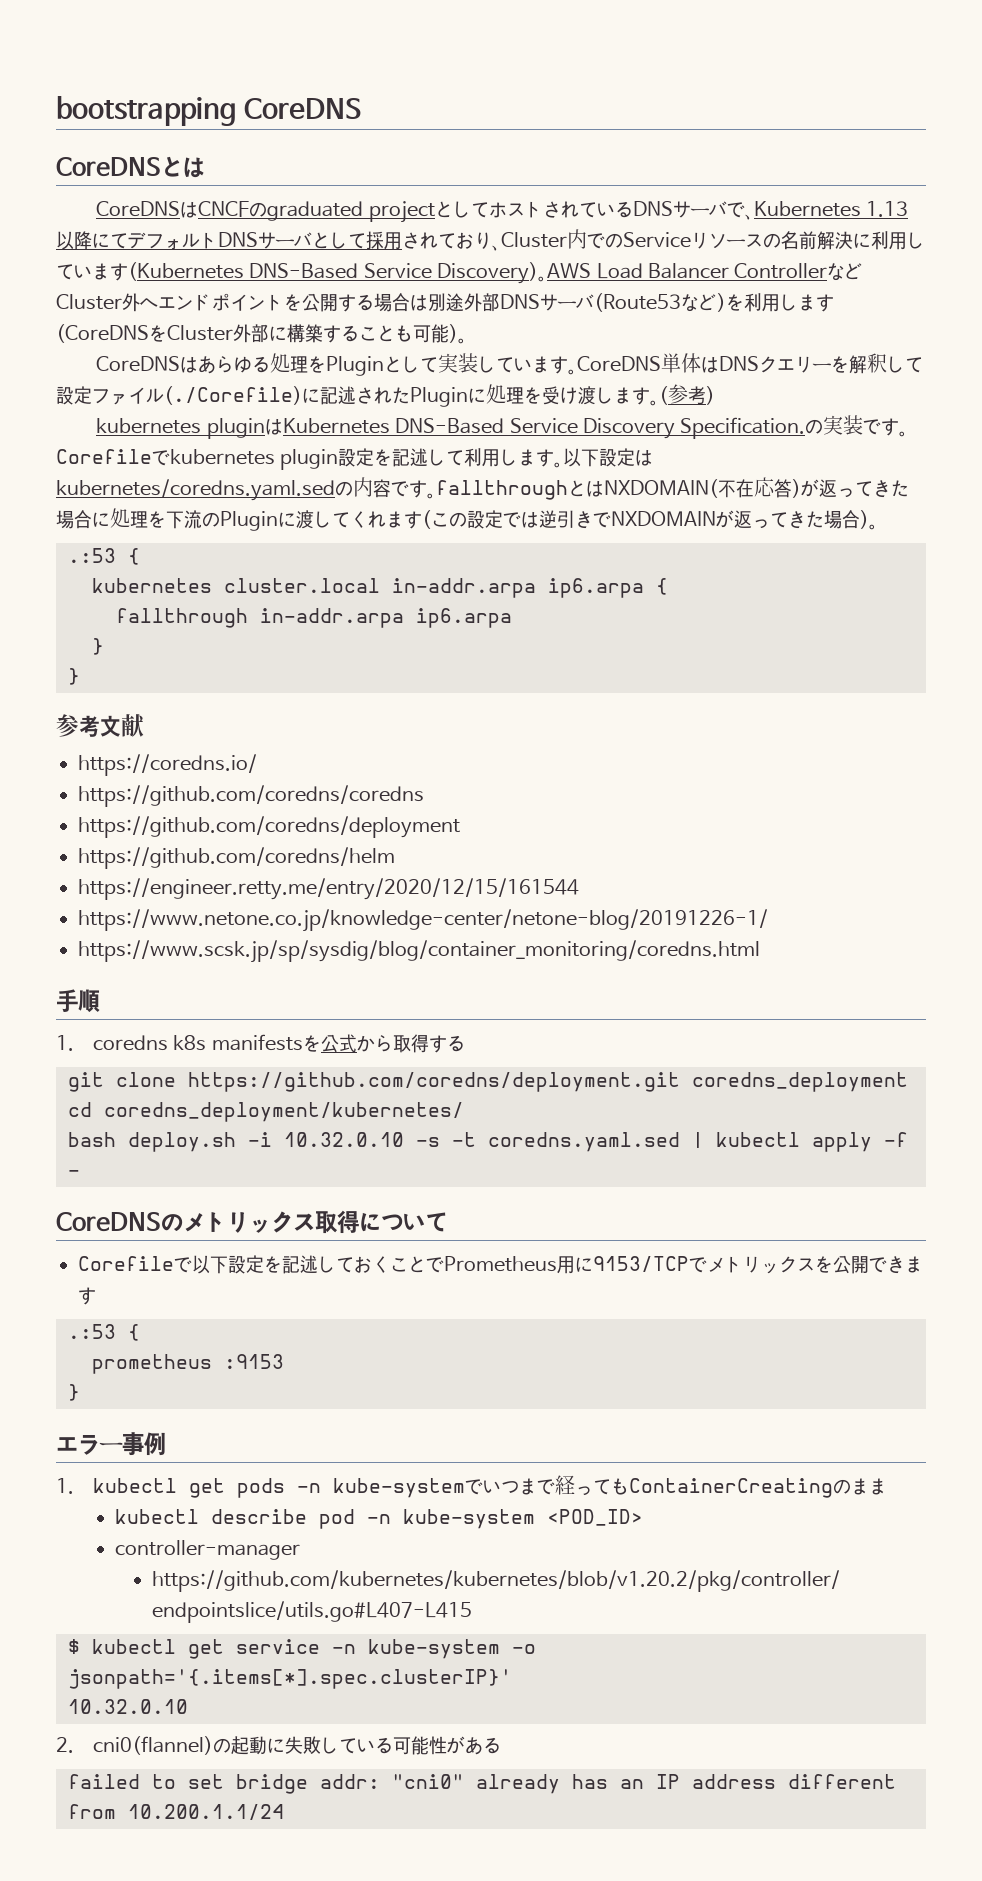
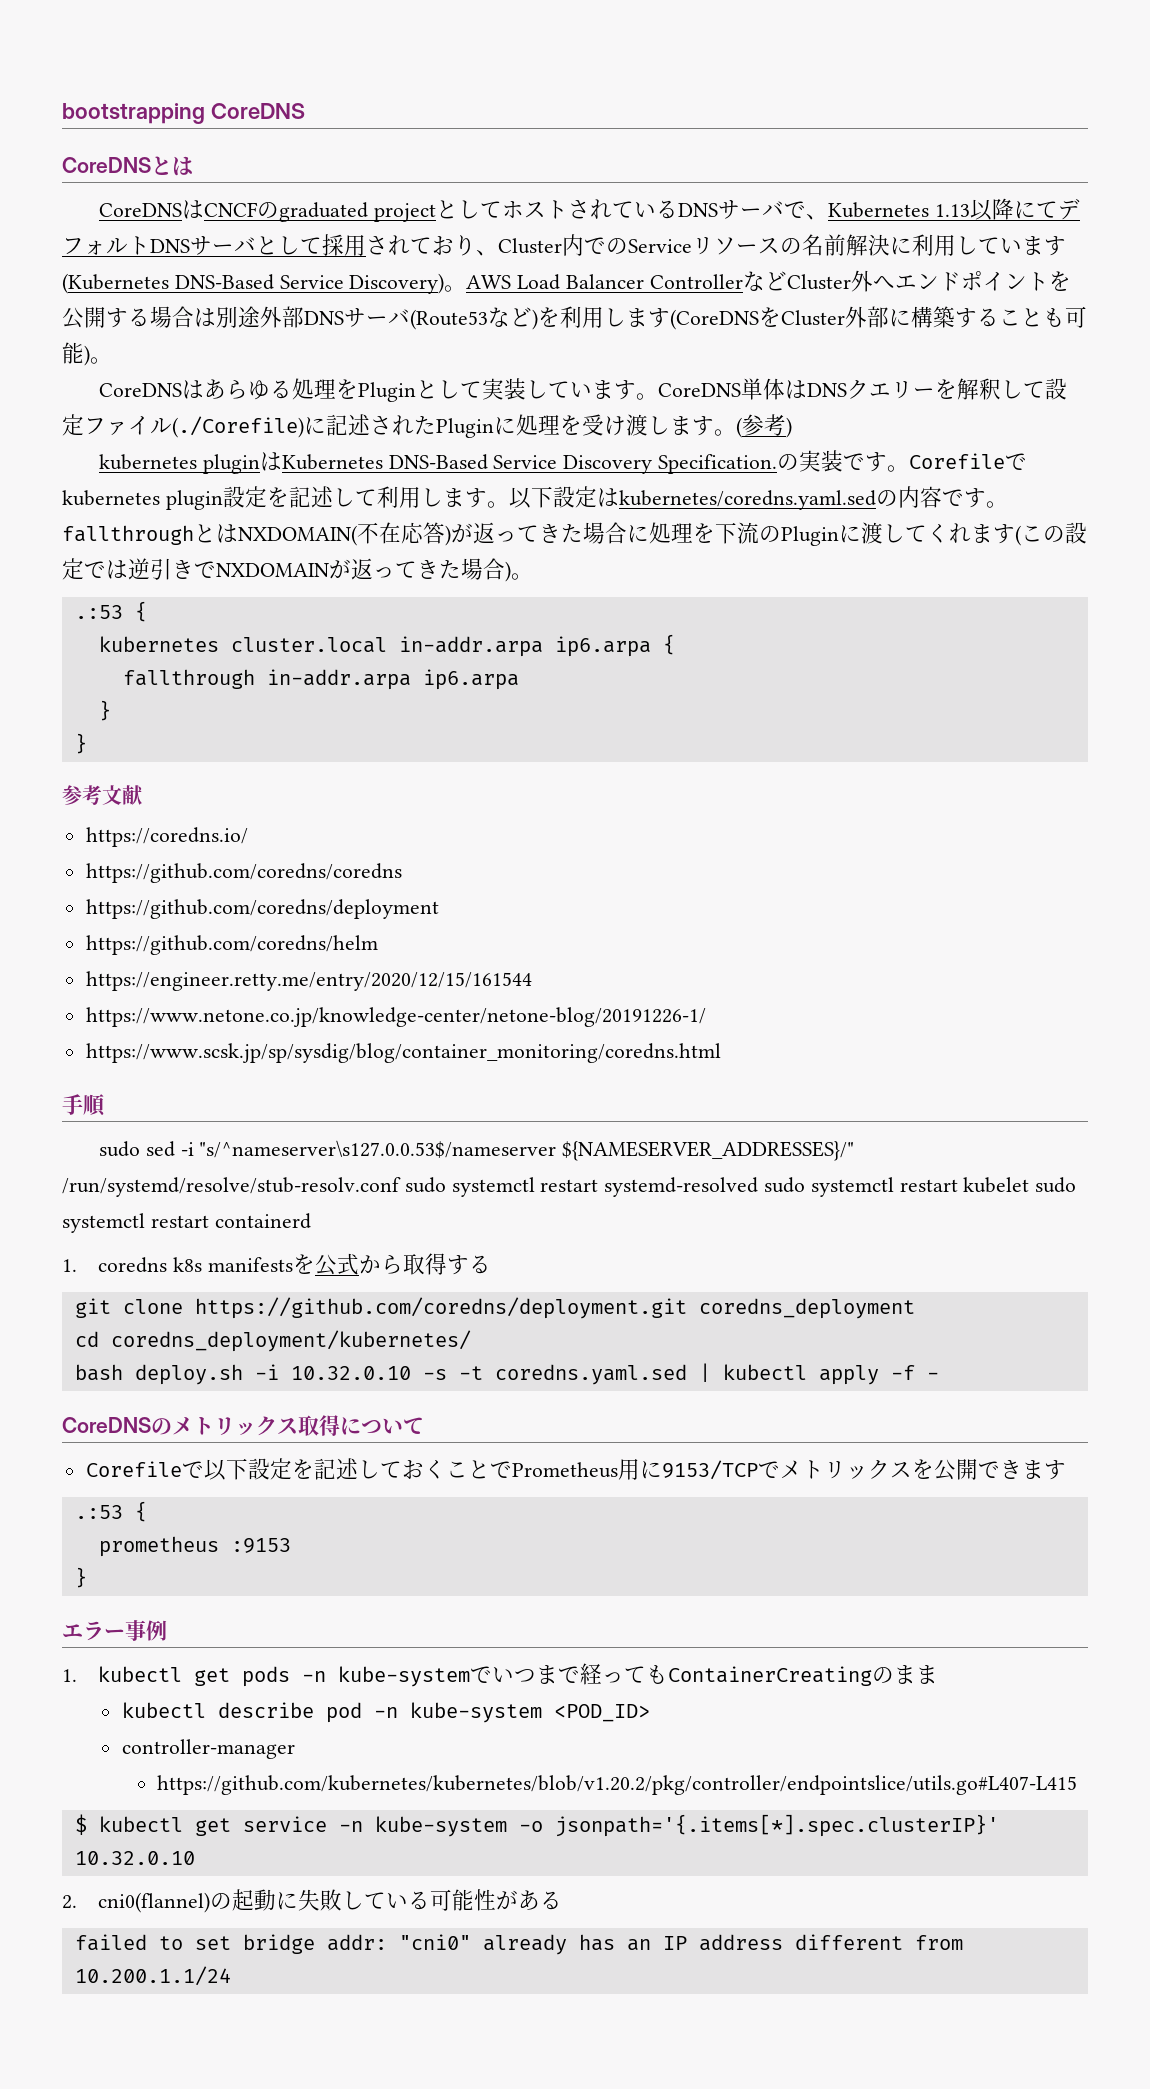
+ sudo sed -i "s/^nameserver\s127.0.0.53$/nameserver ${NAMESERVER_ADDRESSES}/" /run/systemd/resolve/stub-resolv.conf sudo systemctl restart systemd-resolved sudo systemctl restart kubelet sudo systemctl restart containerd

